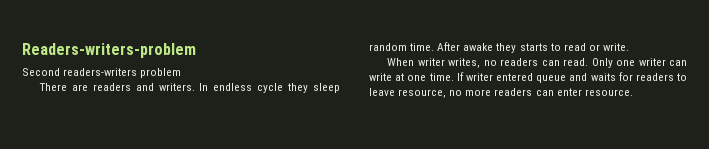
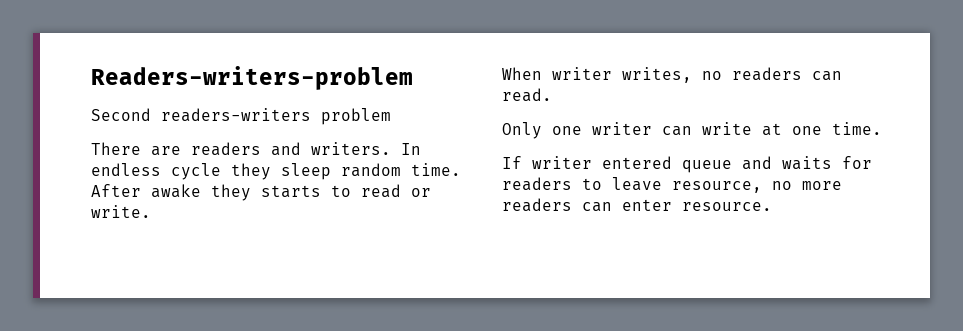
- When writer writes, no readers can read. Only one writer can write at one time. If writer entered queue and waits for readers to leave resource, no more readers can enter resource.
+ When writer writes, no readers can read.
+ Only one writer can write at one time.
+ If writer entered queue and waits for readers to leave resource, no more readers can enter resource.

